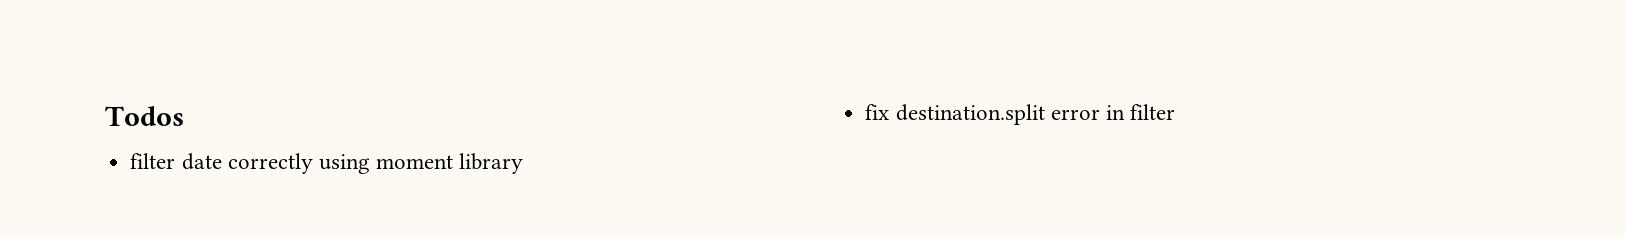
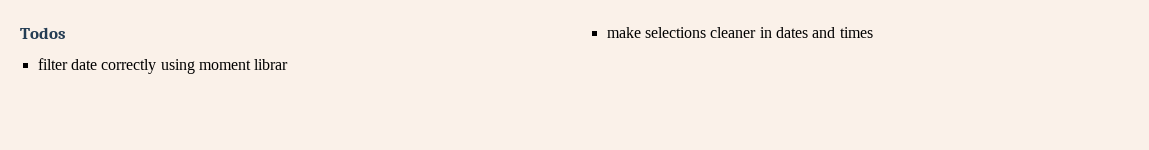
- filter date correctly using moment library
- fix destination.split error in filter
+ filter date correctly using moment librar
+ make selections cleaner in dates and times

